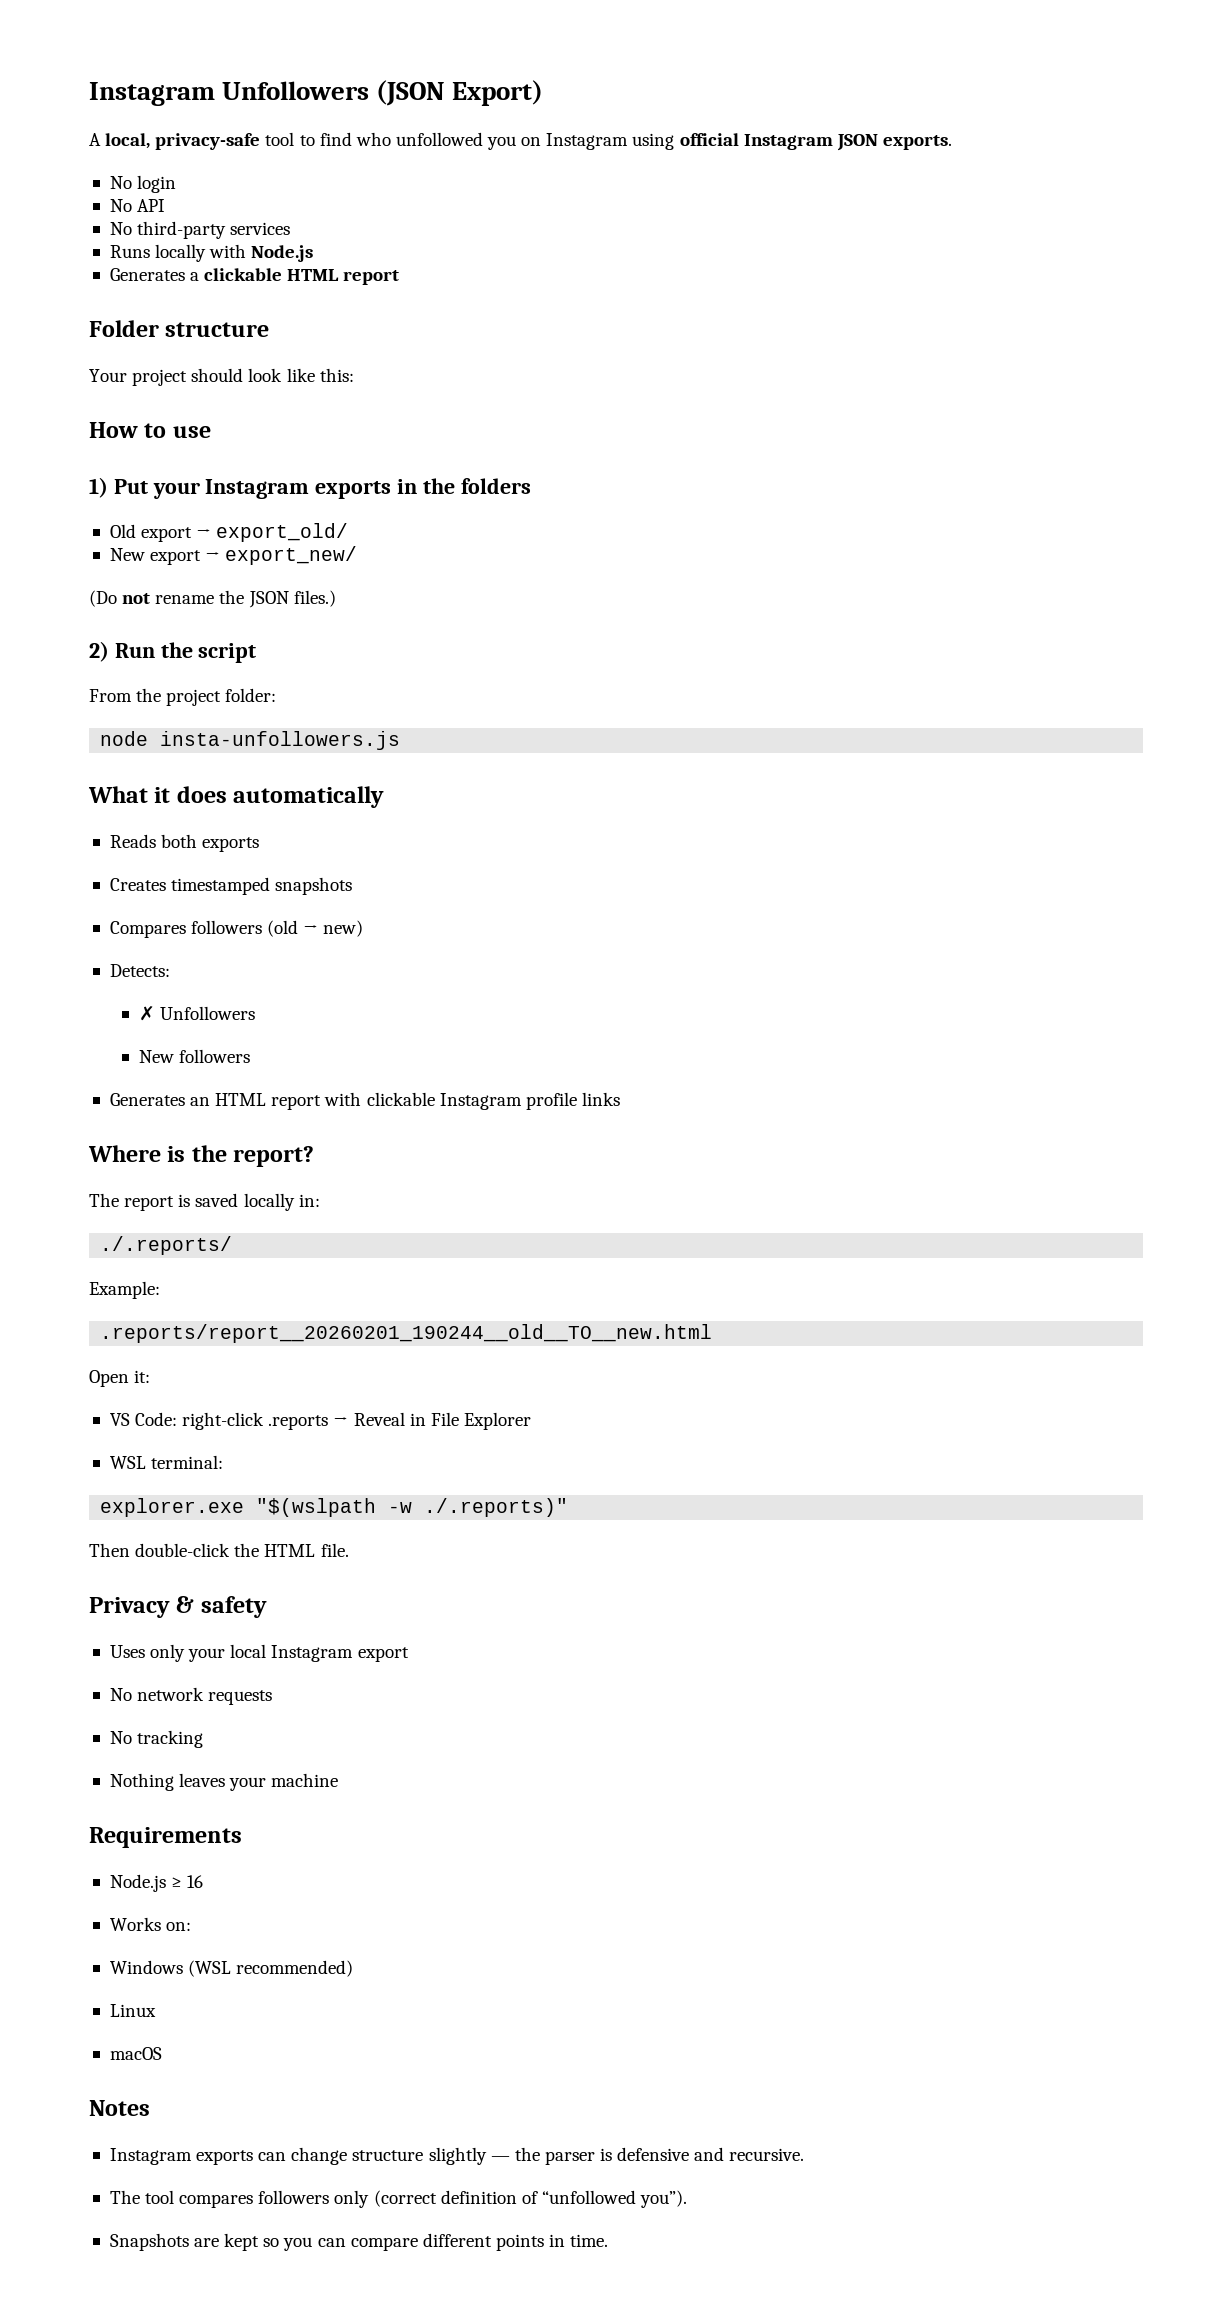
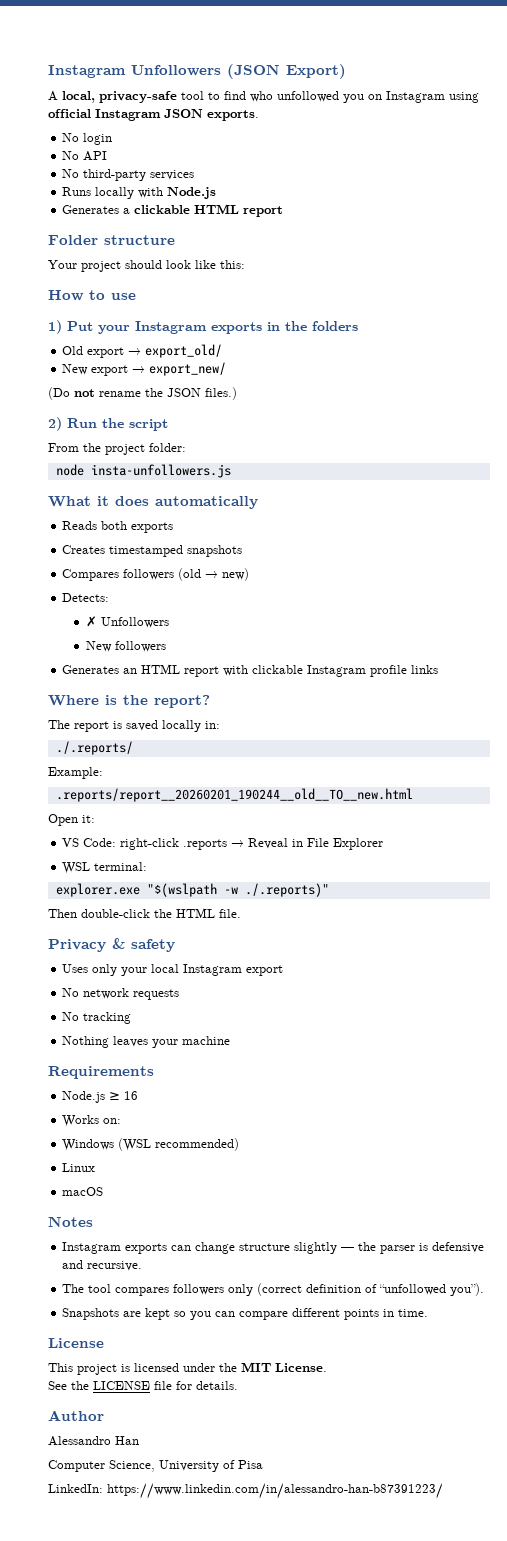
+ License
+ This project is licensed under the MIT License.
+ See the LICENSE file for details.
+ Author
+ Alessandro Han
+ Computer Science, University of Pisa
+ LinkedIn: https://www.linkedin.com/in/alessandro-han-b87391223/

